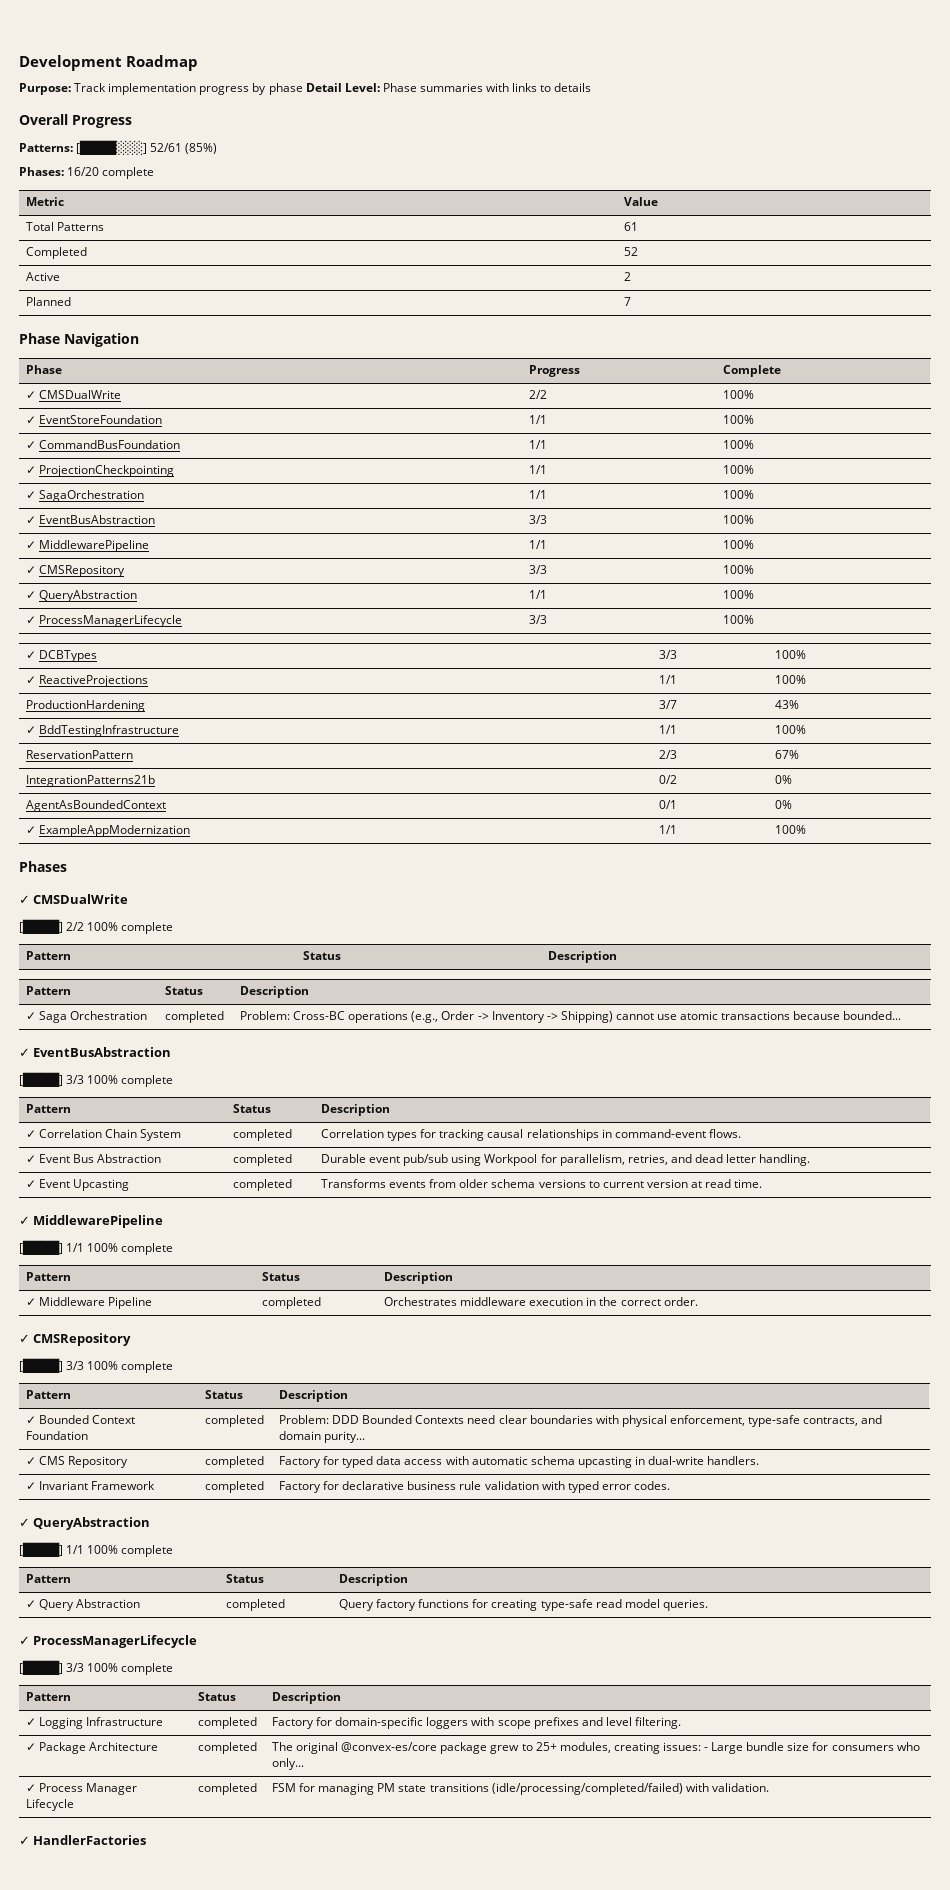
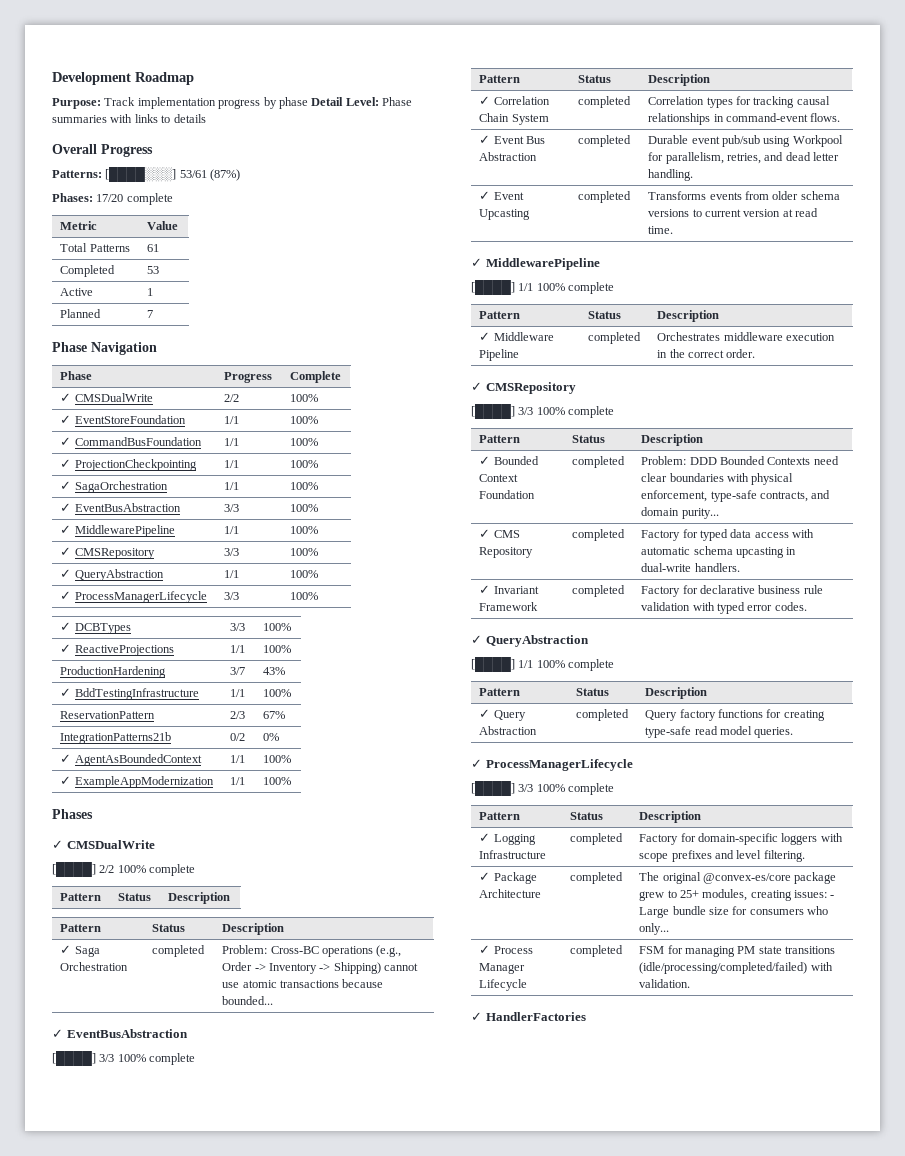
- Patterns: [████░░░] 52/61 (85%)
+ Patterns: [████░░░] 53/61 (87%)
- Phases: 16/20 complete
+ Phases: 17/20 complete
- Completed | 52
+ Completed | 53
- Active | 2
+ Active | 1
- AgentAsBoundedContext | 0/1 | 0%
+ ✓ AgentAsBoundedContext | 1/1 | 100%

